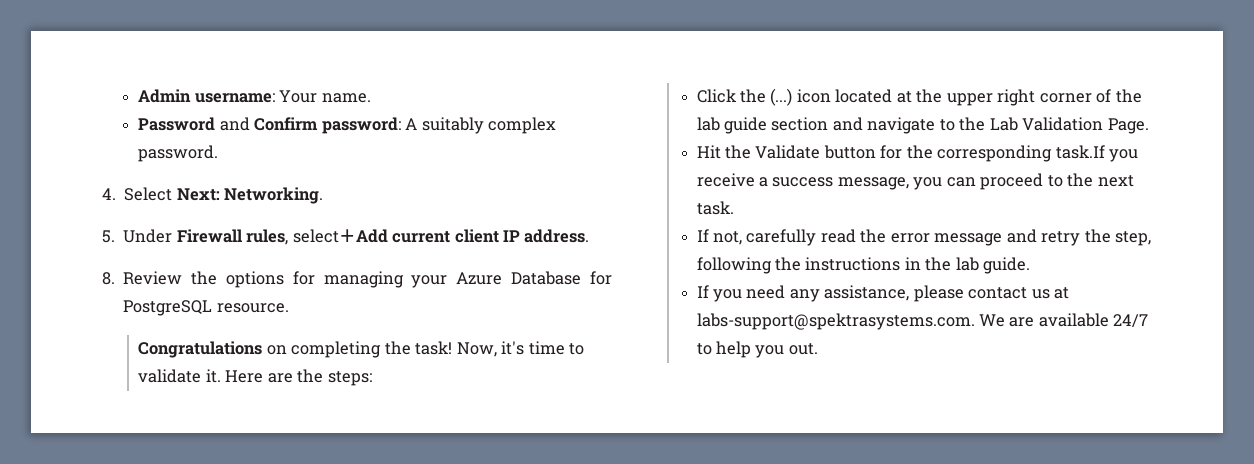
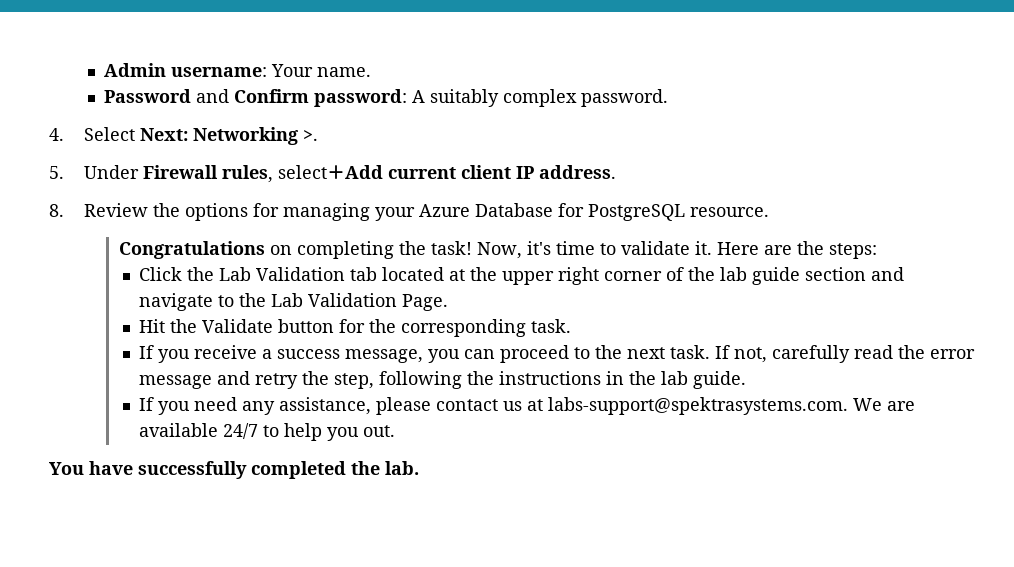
- 4. Select Next: Networking.
+ 4. Select Next: Networking >.
- Click the (...) icon located at the upper right corner of the lab guide section and navigate to the Lab Validation Page.
+ Click the Lab Validation tab located at the upper right corner of the lab guide section and navigate to the Lab Validation Page.
- Hit the Validate button for the corresponding task.If you receive a success message, you can proceed to the next task.
- If not, carefully read the error message and retry the step, following the instructions in the lab guide.
+ Hit the Validate button for the corresponding task.
+ If you receive a success message, you can proceed to the next task. If not, carefully read the error message and retry the step, following the instructions in the lab guide.
+ You have successfully completed the lab.

